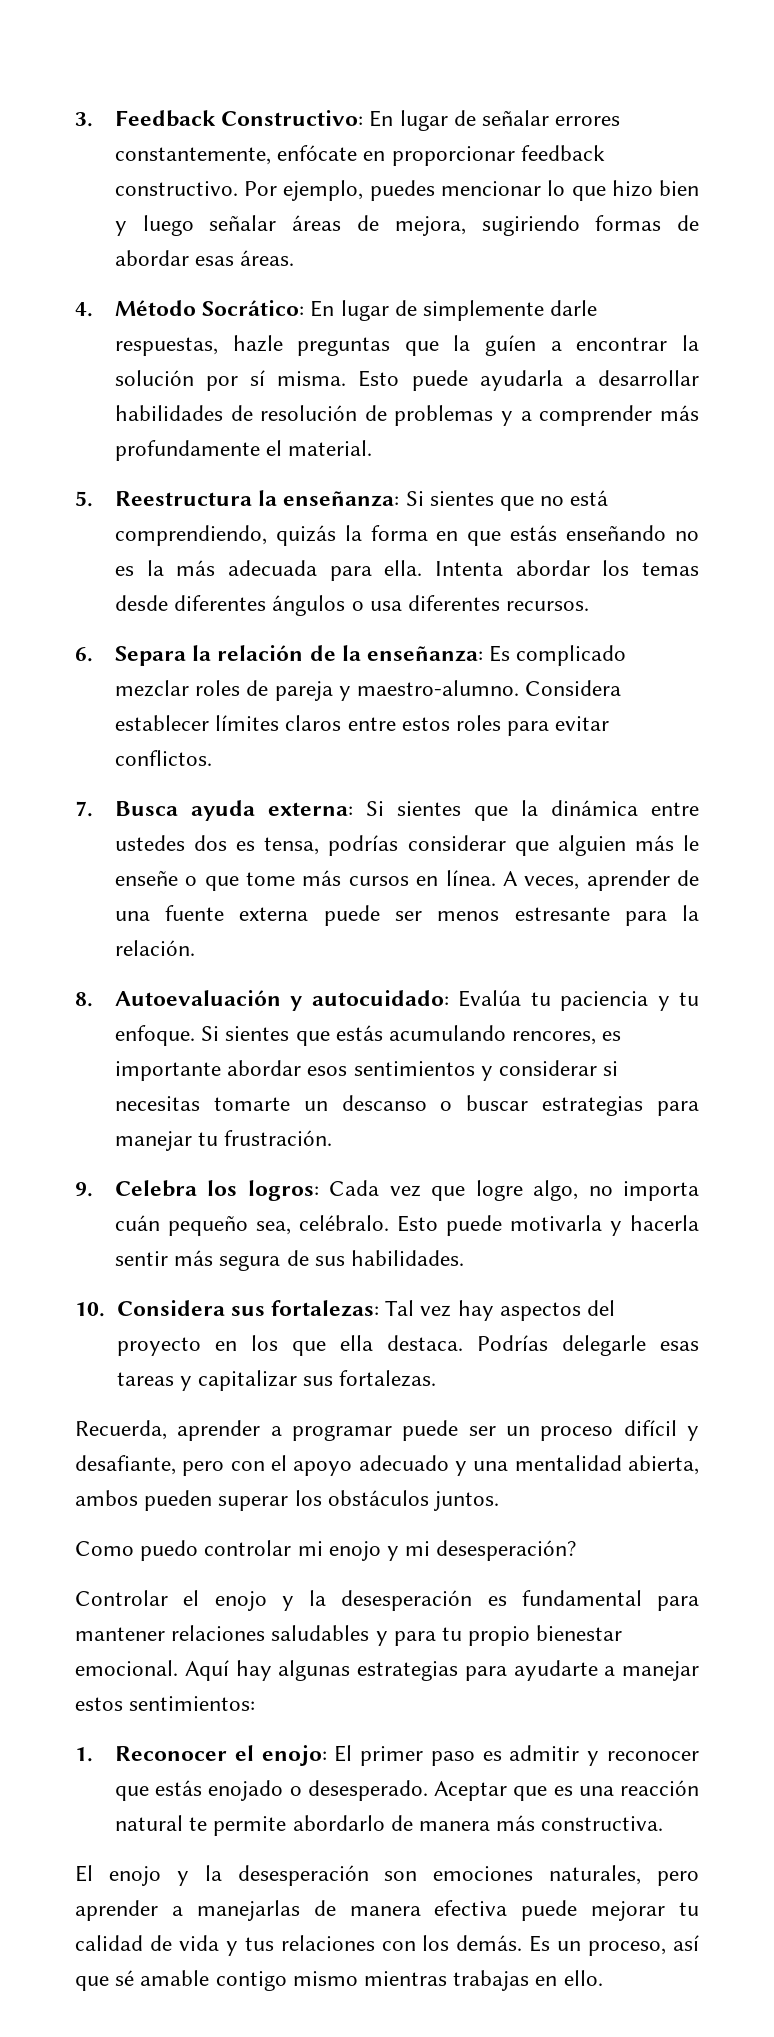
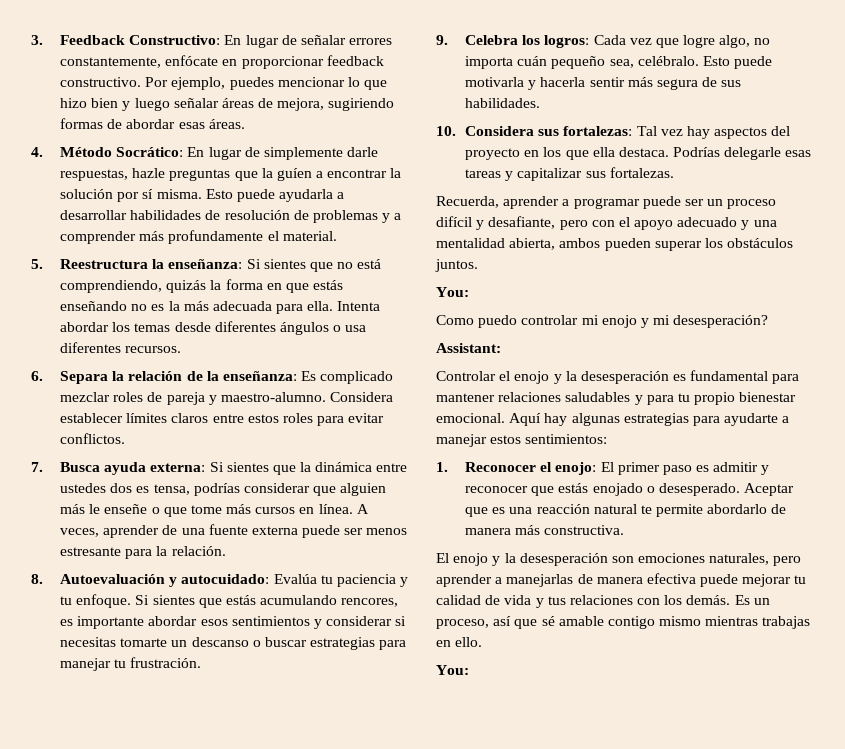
  Recuerda, aprender a programar puede ser un proceso difícil y desafiante, pero con el apoyo adecuado y una mentalidad abierta, ambos pueden superar los obstáculos juntos.
+ You:
+ Assistant:
  Es un proceso, así que sé amable contigo mismo mientras trabajas en ello.
+ You:

